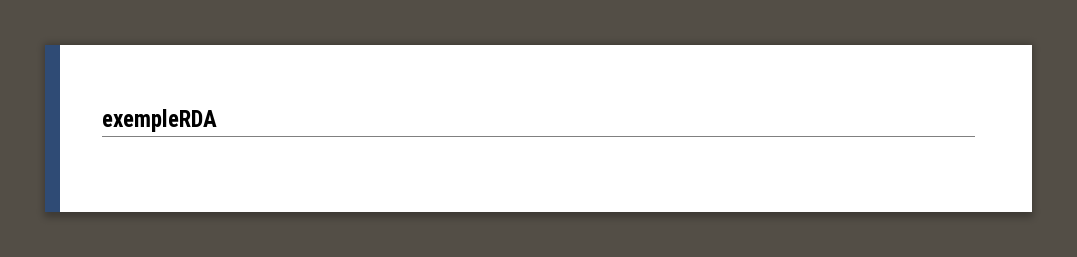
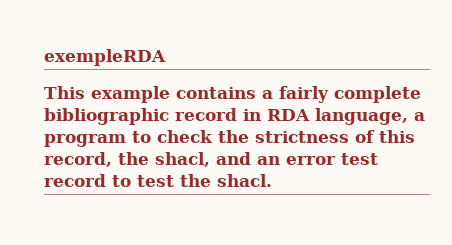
+ This example contains a fairly complete bibliographic record in RDA language, a program to check the strictness of this record, the shacl, and an error test record to test the shacl.

